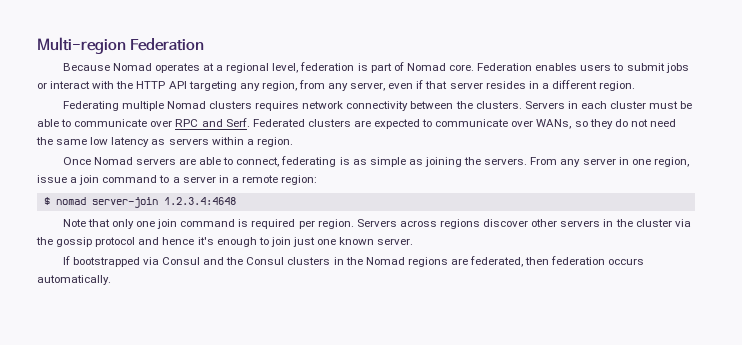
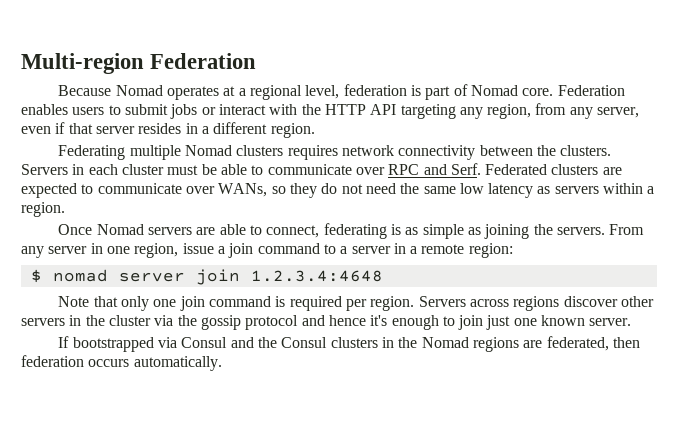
- $ nomad server-join 1.2.3.4:4648
+ $ nomad server join 1.2.3.4:4648

